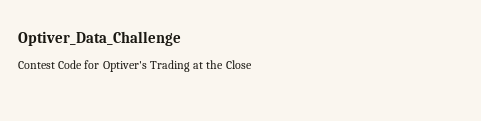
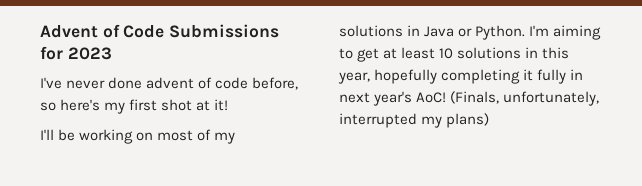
- Optiver_Data_Challenge
- Contest Code for Optiver's Trading at the Close
+ Advent of Code Submissions for 2023
+ I've never done advent of code before, so here's my first shot at it!
+ I'll be working on most of my solutions in Java or Python. I'm aiming to get at least 10 solutions in this year, hopefully completing it fully in next year's AoC! (Finals, unfortunately, interrupted my plans)

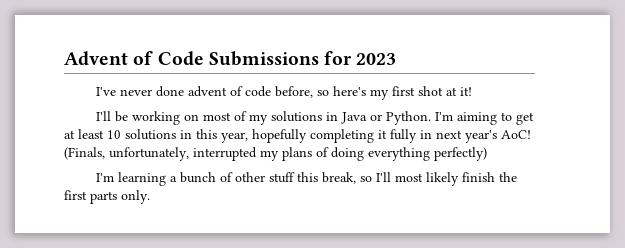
- (Finals, unfortunately, interrupted my plans)
+ (Finals, unfortunately, interrupted my plans of doing everything perfectly)
+ I'm learning a bunch of other stuff this break, so I'll most likely finish the first parts only.

